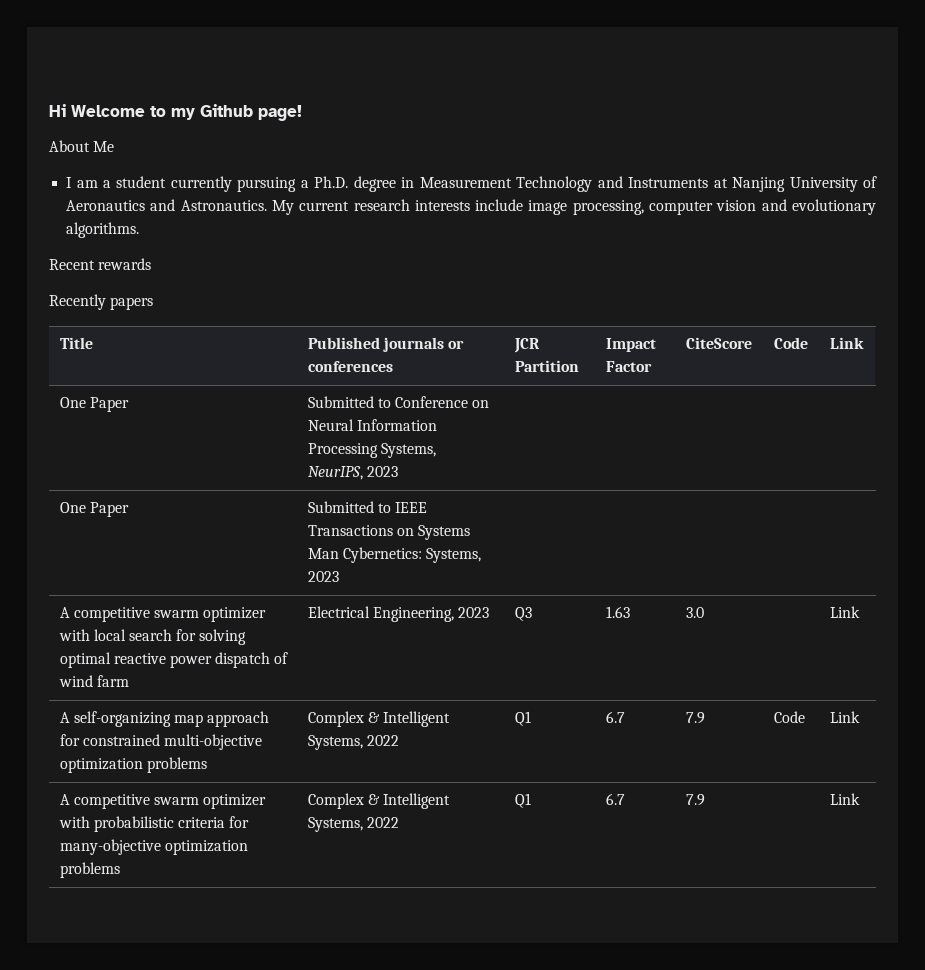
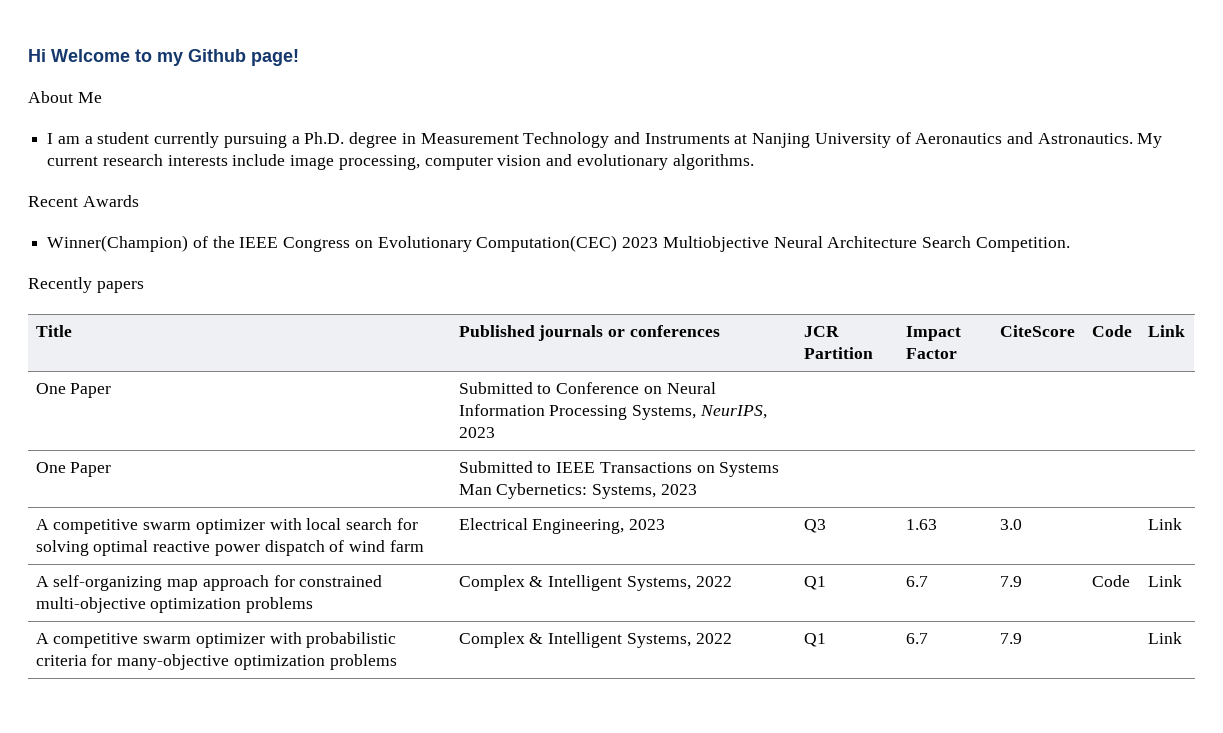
- Recent rewards
+ Recent Awards
+ Winner(Champion) of the IEEE Congress on Evolutionary Computation(CEC) 2023 Multiobjective Neural Architecture Search Competition.

